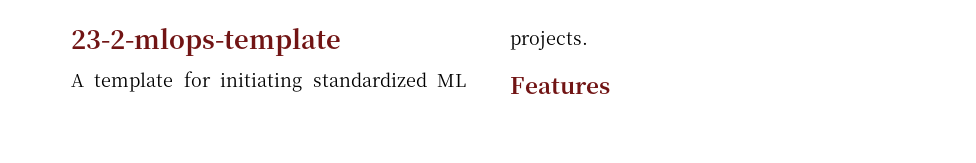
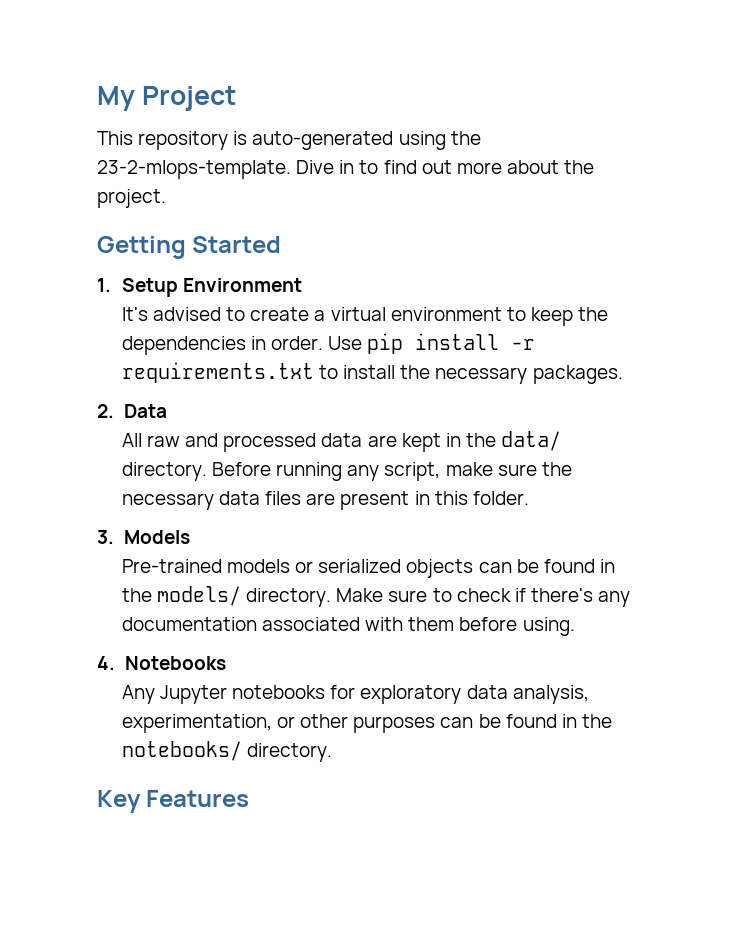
- 23-2-mlops-template
- A template for initiating standardized ML projects.
- Features
+ My Project
+ This repository is auto-generated using the 23-2-mlops-template. Dive in to find out more about the project.
+ Getting Started
+ 1. Setup Environment
+ It's advised to create a virtual environment to keep the dependencies in order. Use pip install -r requirements.txt to install the necessary packages.
+ 2. Data
+ All raw and processed data are kept in the data/ directory. Before running any script, make sure the necessary data files are present in this folder.
+ 3. Models
+ Pre-trained models or serialized objects can be found in the models/ directory. Make sure to check if there's any documentation associated with them before using.
+ 4. Notebooks
+ Any Jupyter notebooks for exploratory data analysis, experimentation, or other purposes can be found in the notebooks/ directory.
+ Key Features

